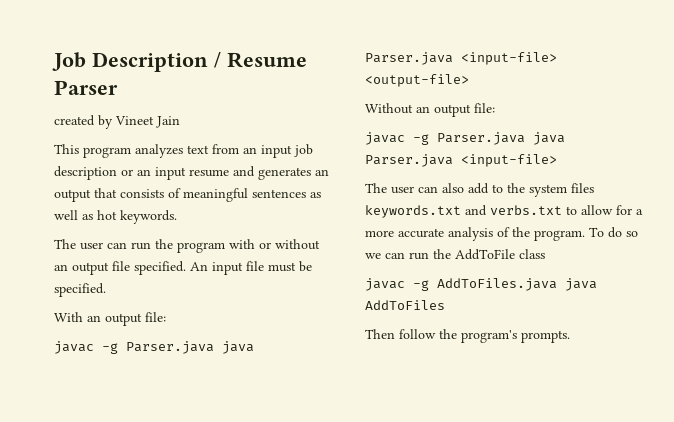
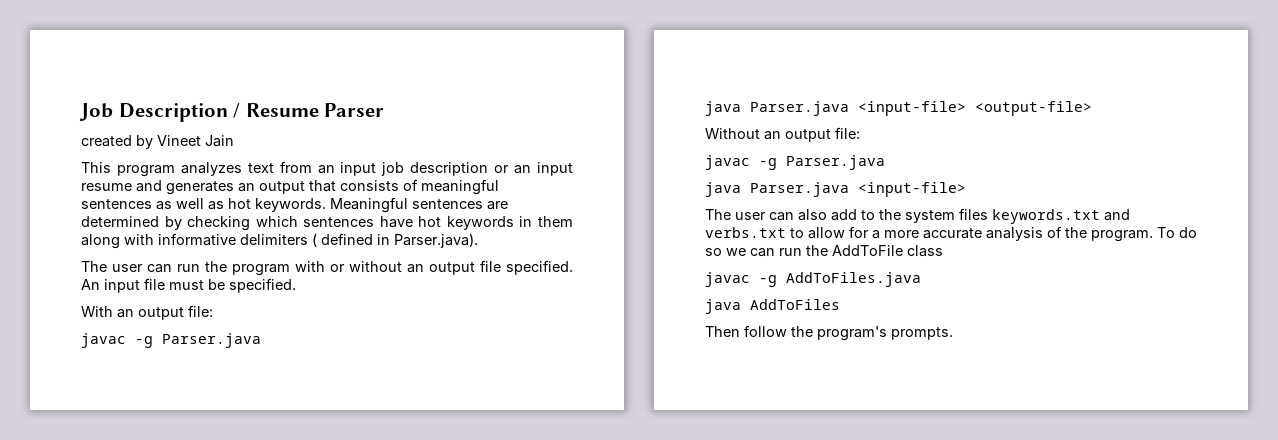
+ Meaningful sentences are determined by checking which sentences have hot keywords in them along with informative delimiters ( defined in Parser.java).
  With an output file:
- javac -g Parser.java java Parser.java <input-file> <output-file>
+ javac -g Parser.java
+ java Parser.java <input-file> <output-file>
  Without an output file:
- javac -g Parser.java java Parser.java <input-file>
+ javac -g Parser.java
+ java Parser.java <input-file>
- javac -g AddToFiles.java java AddToFiles
+ javac -g AddToFiles.java
+ java AddToFiles

